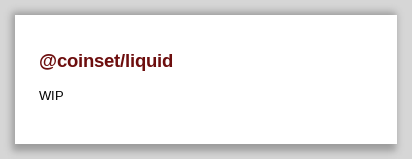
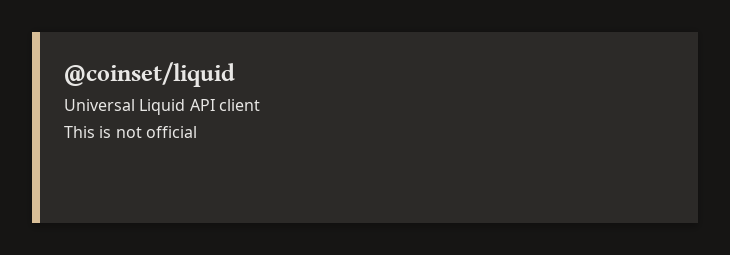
- WIP
+ Universal Liquid API client
+ This is not official

